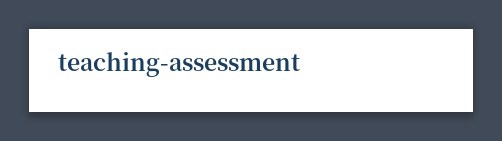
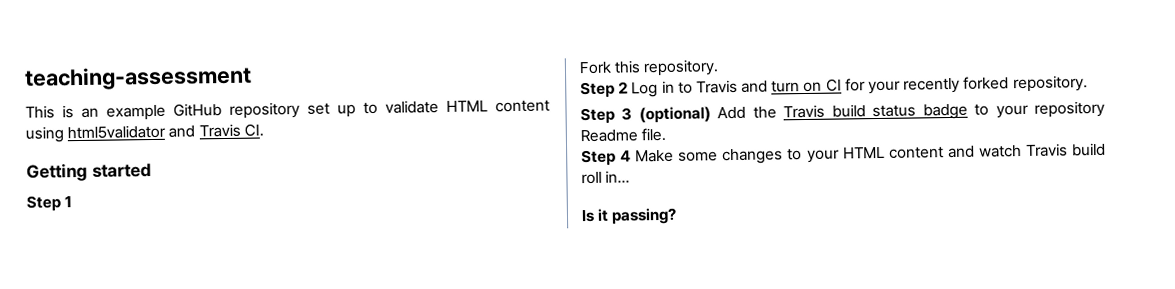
+ This is an example GitHub repository set up to validate HTML content using html5validator and Travis CI.
+ Getting started
+ Step 1
+ Fork this repository.
+ Step 2 Log in to Travis and turn on CI for your recently forked repository.
+ Step 3 (optional) Add the Travis build status badge to your repository Readme file.
+ Step 4 Make some changes to your HTML content and watch Travis build roll in...
+ Is it passing?

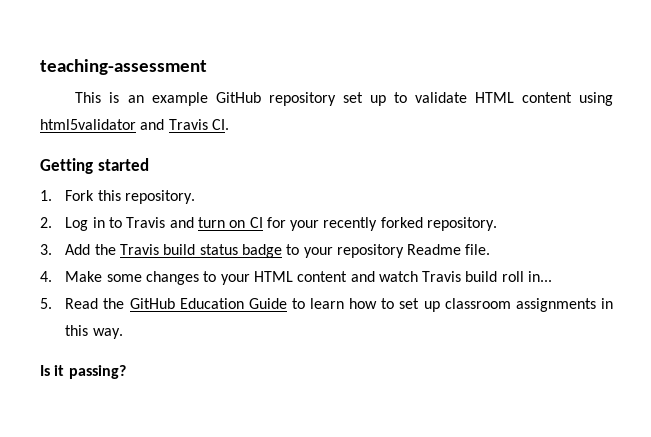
- Step 1
- Fork this repository.
+ 1. Fork this repository.
- Step 2 Log in to Travis and turn on CI for your recently forked repository.
+ 2. Log in to Travis and turn on CI for your recently forked repository.
- Step 3 (optional) Add the Travis build status badge to your repository Readme file.
+ 3. Add the Travis build status badge to your repository Readme file.
- Step 4 Make some changes to your HTML content and watch Travis build roll in...
+ 4. Make some changes to your HTML content and watch Travis build roll in...
+ 5. Read the GitHub Education Guide to learn how to set up classroom assignments in this way.

